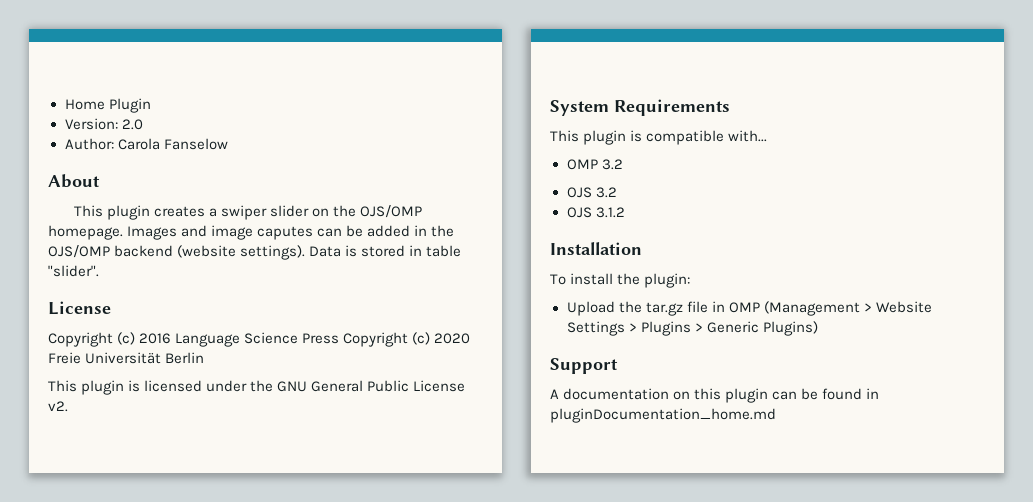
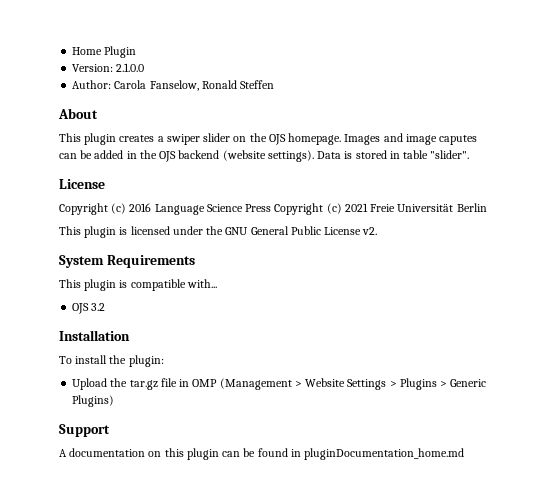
- Version: 2.0
+ Version: 2.1.0.0
- Author: Carola Fanselow
+ Author: Carola Fanselow, Ronald Steffen
- This plugin creates a swiper slider on the OJS/OMP homepage.
+ This plugin creates a swiper slider on the OJS homepage.
- Images and image caputes can be added in the OJS/OMP backend (website settings).
+ Images and image caputes can be added in the OJS backend (website settings).
- Copyright (c) 2016 Language Science Press Copyright (c) 2020 Freie Universität Berlin
+ Copyright (c) 2016 Language Science Press Copyright (c) 2021 Freie Universität Berlin
- OMP 3.2
- OJS 3.1.2

